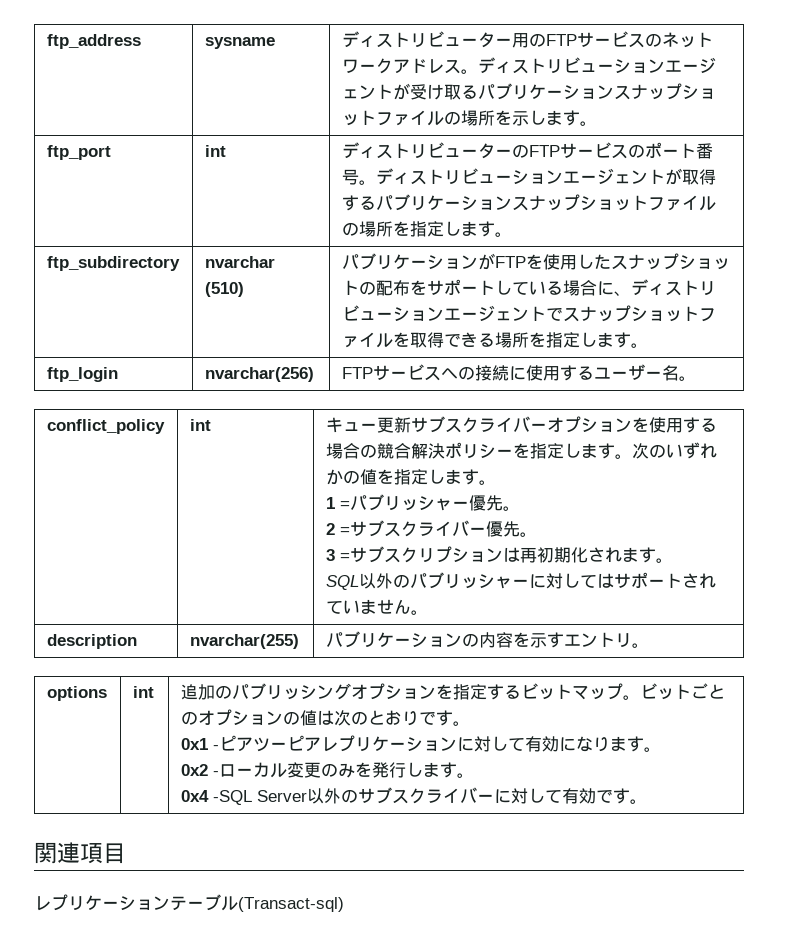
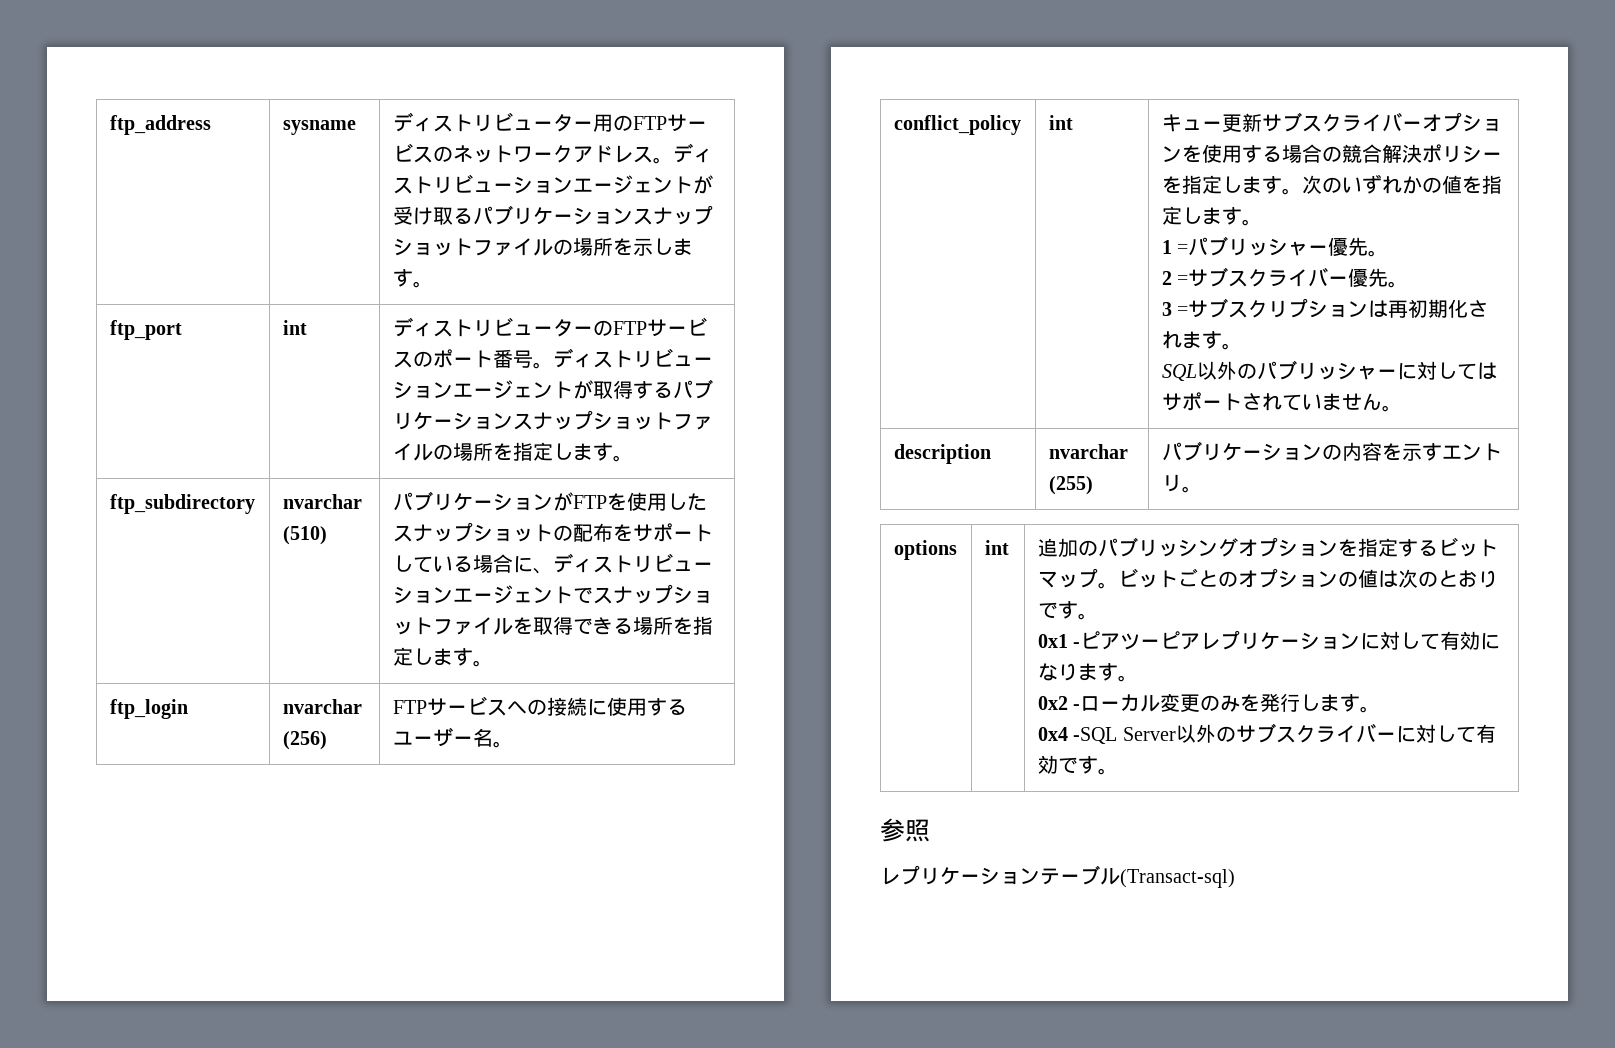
- ftp_login | nvarchar(256) | FTPサービスへの接続に使用するユーザー名。
+ ftp_login | nvarchar (256) | FTPサービスへの接続に使用するユーザー名。
- description | nvarchar(255) | パブリケーションの内容を示すエントリ。
+ description | nvarchar (255) | パブリケーションの内容を示すエントリ。
- 関連項目
+ 参照

